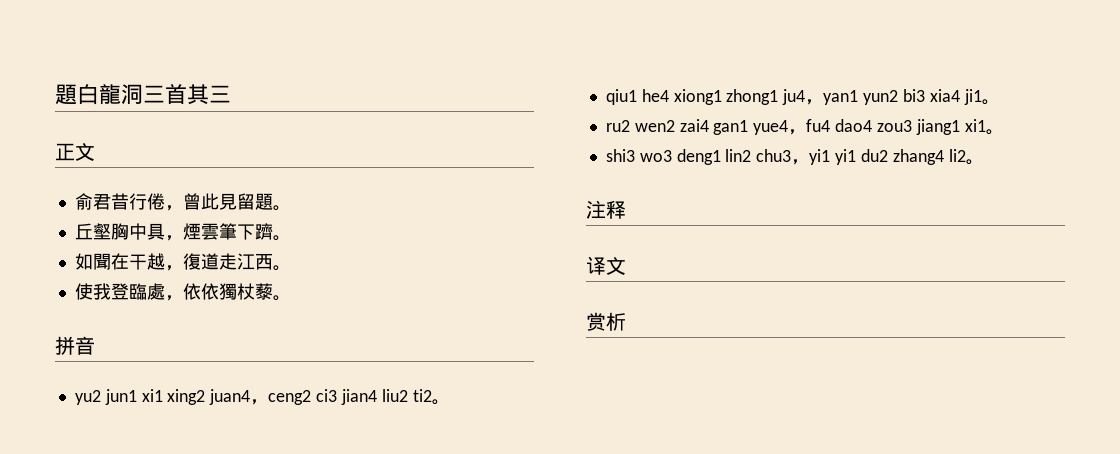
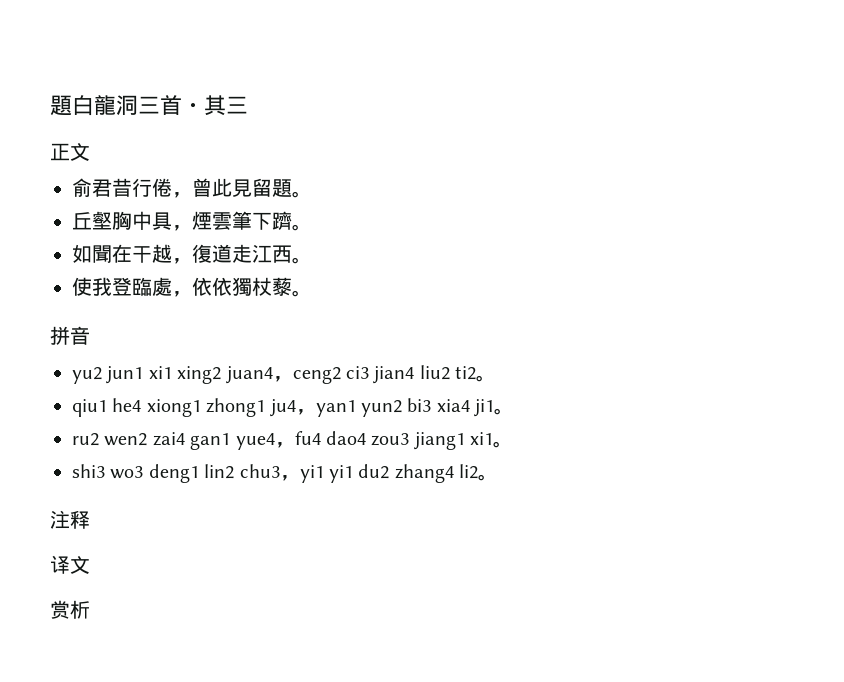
- 題白龍洞三首其三
+ 題白龍洞三首・其三

